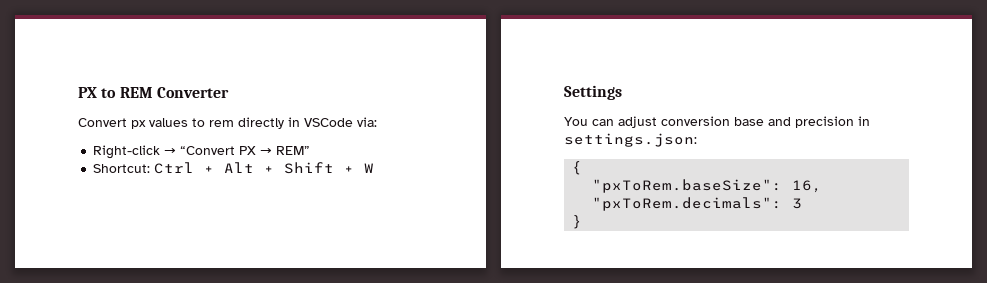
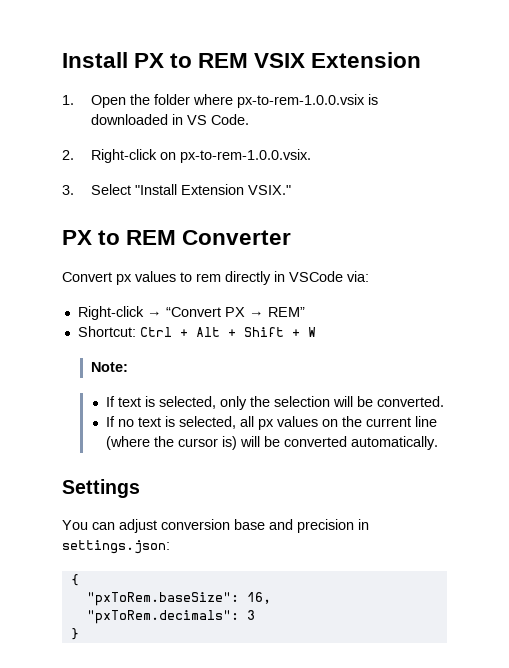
+ Install PX to REM VSIX Extension
+ 1. Open the folder where px-to-rem-1.0.0.vsix is downloaded in VS Code.
+ 2. Right-click on px-to-rem-1.0.0.vsix.
+ 3. Select "Install Extension VSIX."
+ Note:
+ If text is selected, only the selection will be converted.
+ If no text is selected, all px values on the current line (where the cursor is) will be converted automatically.

